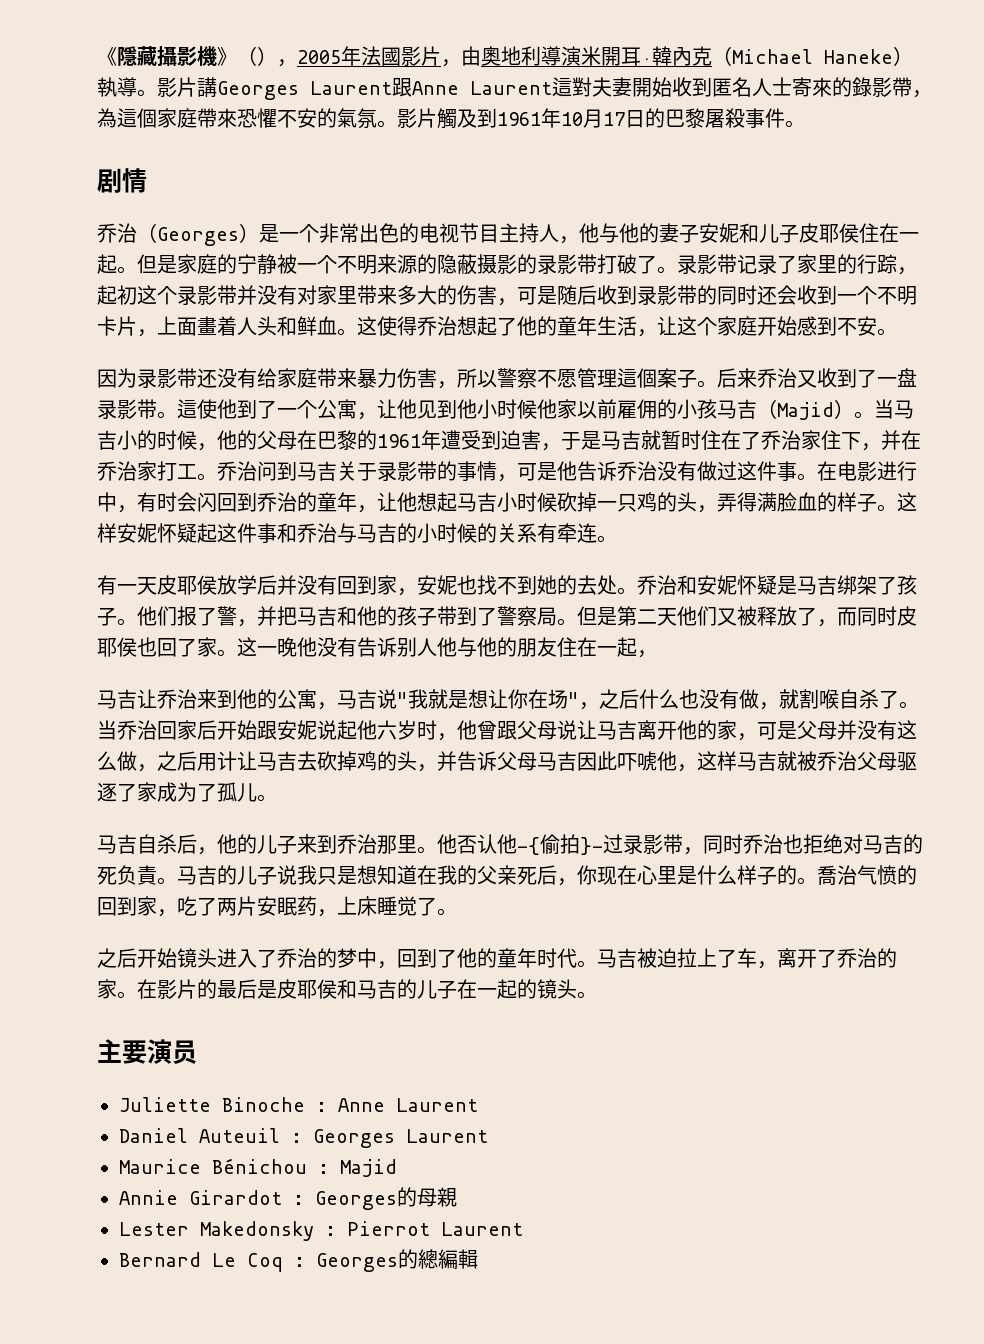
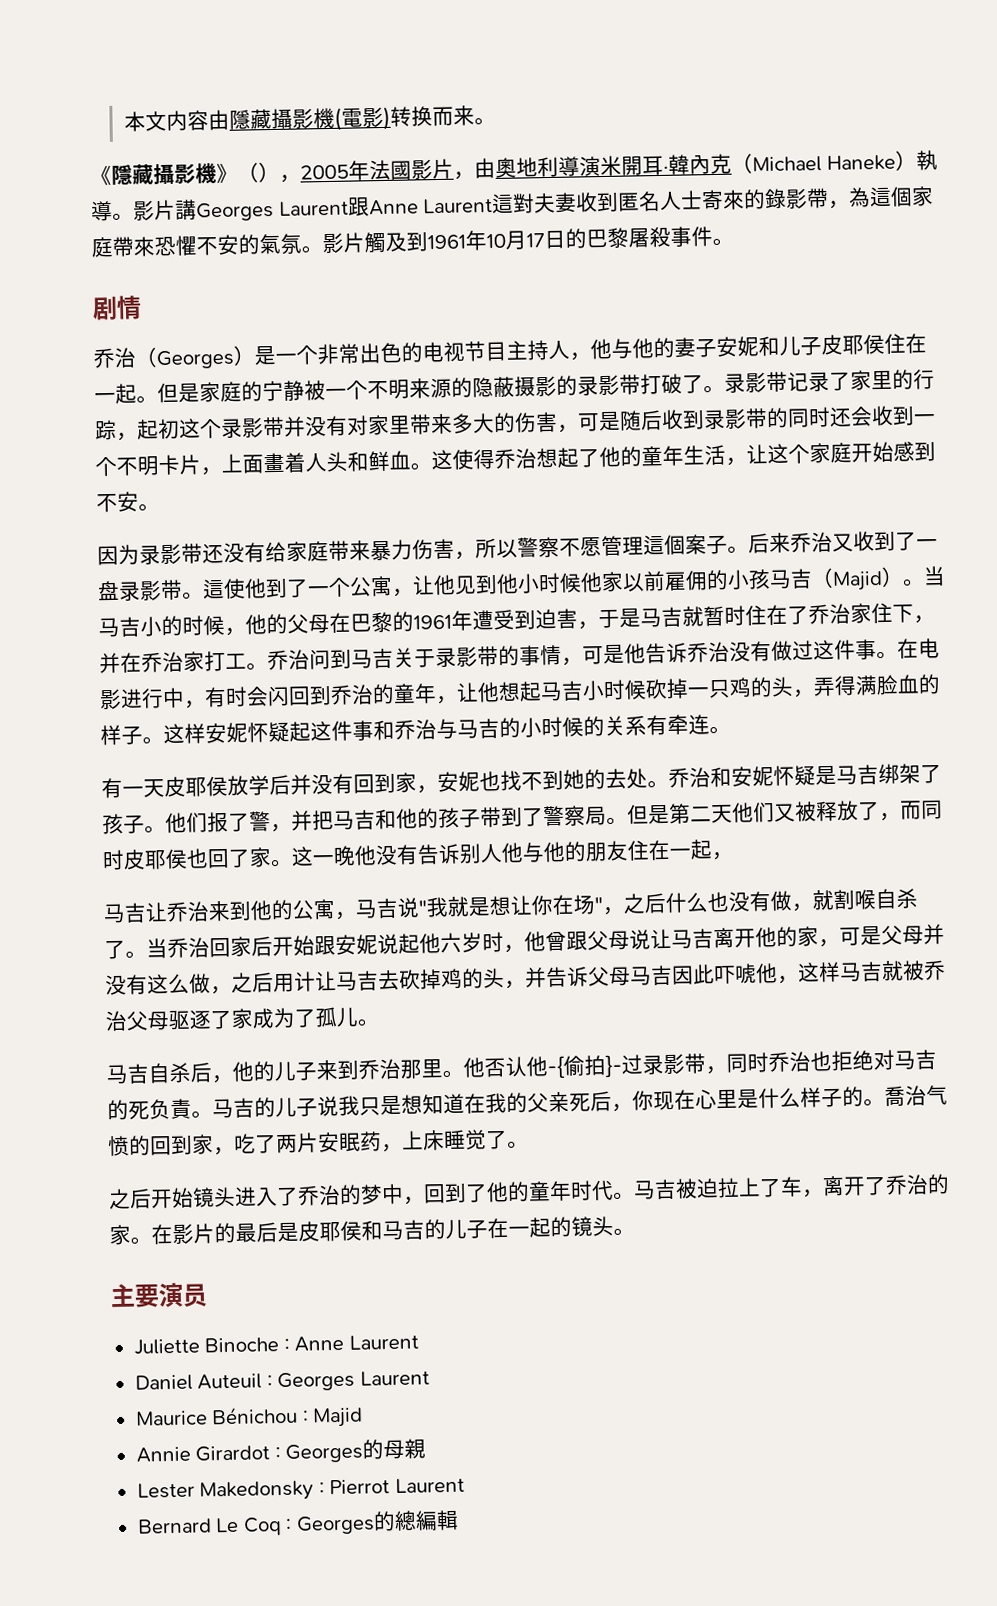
+ 本文内容由隱藏攝影機(電影)转换而来。
- 影片講Georges Laurent跟Anne Laurent這對夫妻開始收到匿名人士寄來的錄影帶，為這個家庭帶來恐懼不安的氣氛。
+ 影片講Georges Laurent跟Anne Laurent這對夫妻收到匿名人士寄來的錄影帶，為這個家庭帶來恐懼不安的氣氛。

